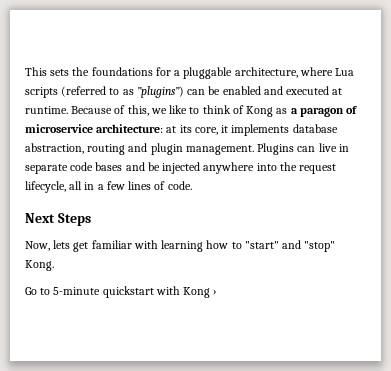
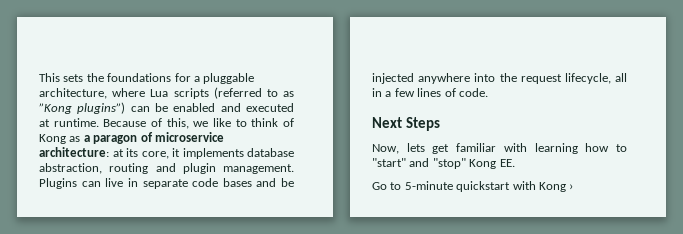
- This sets the foundations for a pluggable architecture, where Lua scripts (referred to as ”plugins”) can be enabled and executed at runtime.
+ This sets the foundations for a pluggable architecture, where Lua scripts (referred to as ”Kong plugins”) can be enabled and executed at runtime.
- Now, lets get familiar with learning how to "start" and "stop" Kong.
+ Now, lets get familiar with learning how to "start" and "stop" Kong EE.

